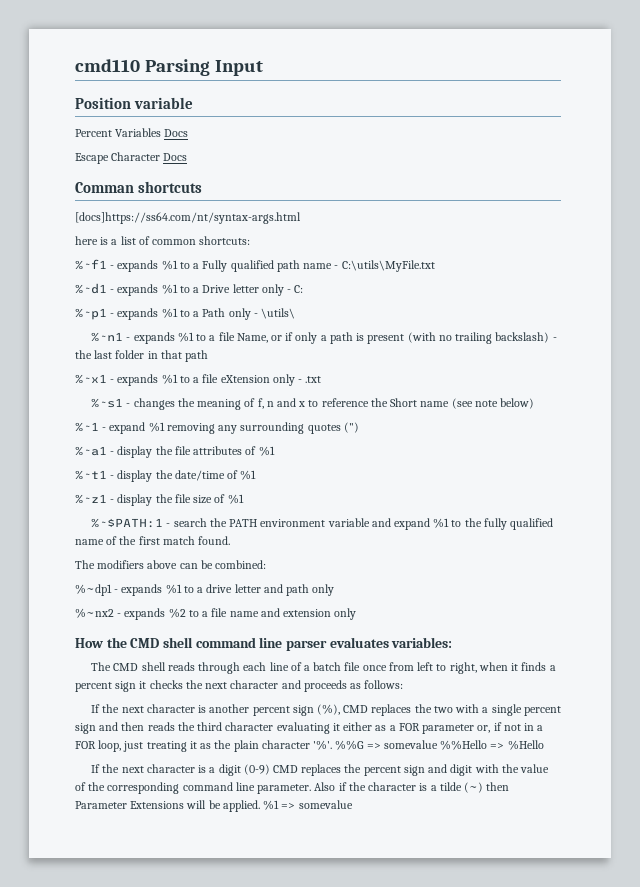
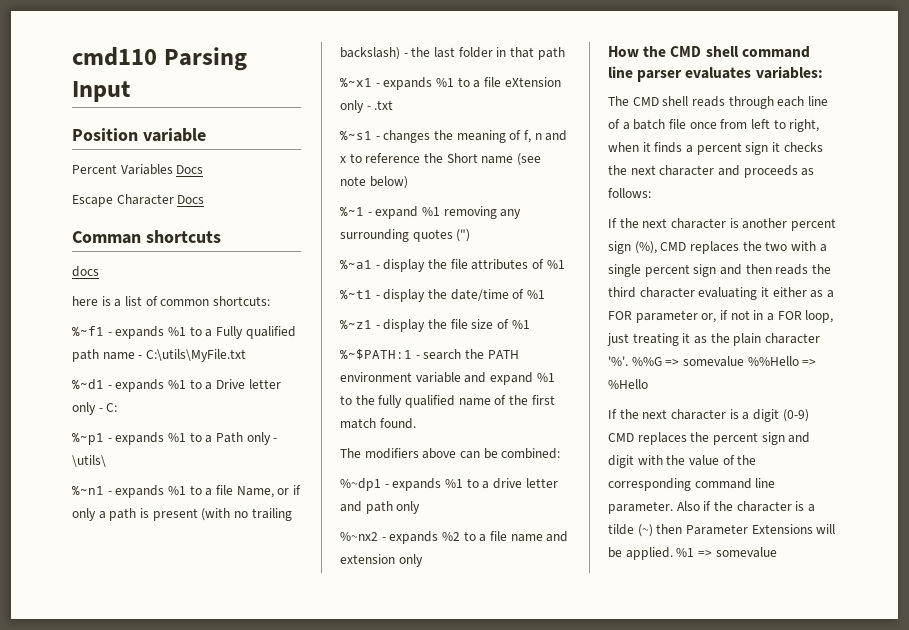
- [docs]https://ss64.com/nt/syntax-args.html
+ docs

